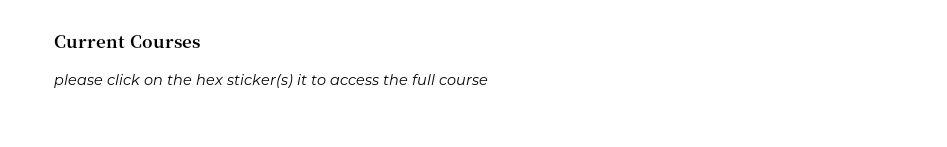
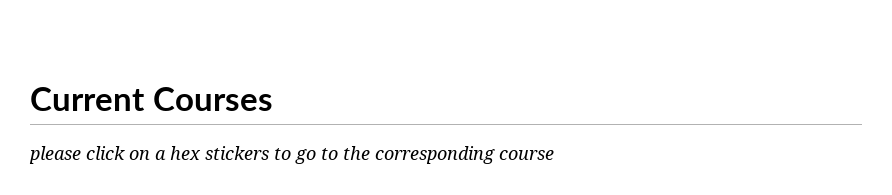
- please click on the hex sticker(s) it to access the full course
+ please click on a hex stickers to go to the corresponding course

